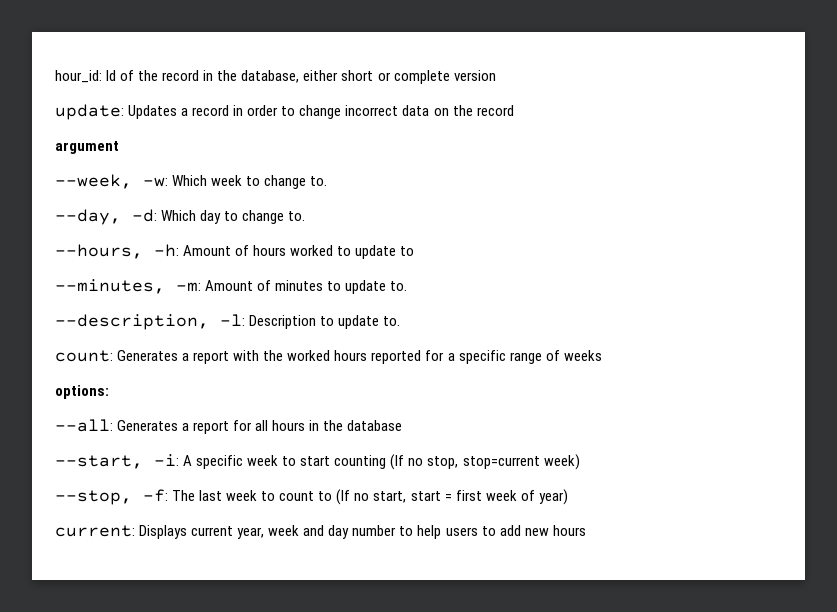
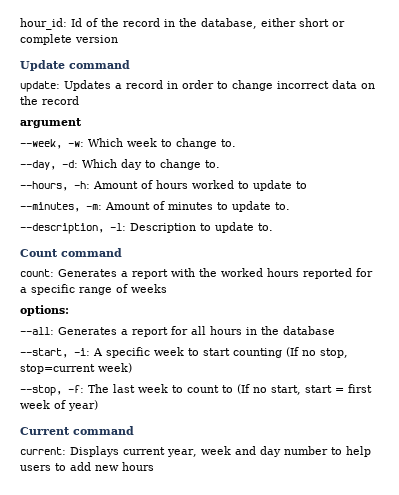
+ Update command
+ Count command
+ Current command

